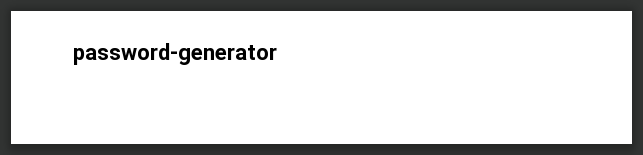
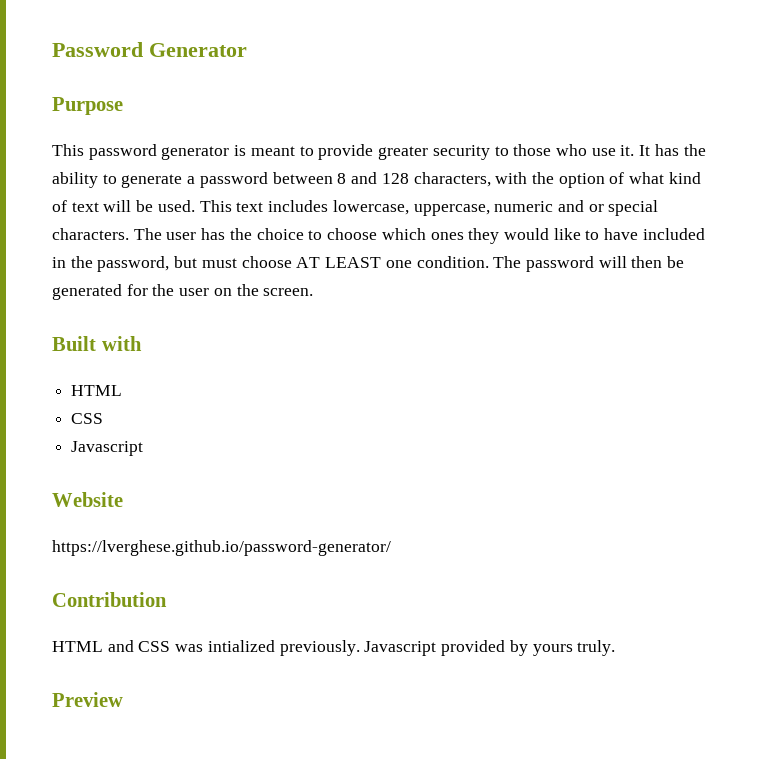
- password-generator
+ Password Generator
+ Purpose
+ This password generator is meant to provide greater security to those who use it. It has the ability to generate a password between 8 and 128 characters, with the option of what kind of text will be used. This text includes lowercase, uppercase, numeric and or special characters. The user has the choice to choose which ones they would like to have included in the password, but must choose AT LEAST one condition. The password will then be generated for the user on the screen.
+ Built with
+ HTML
+ CSS
+ Javascript
+ Website
+ https://lverghese.github.io/password-generator/
+ Contribution
+ HTML and CSS was intialized previously. Javascript provided by yours truly.
+ Preview

